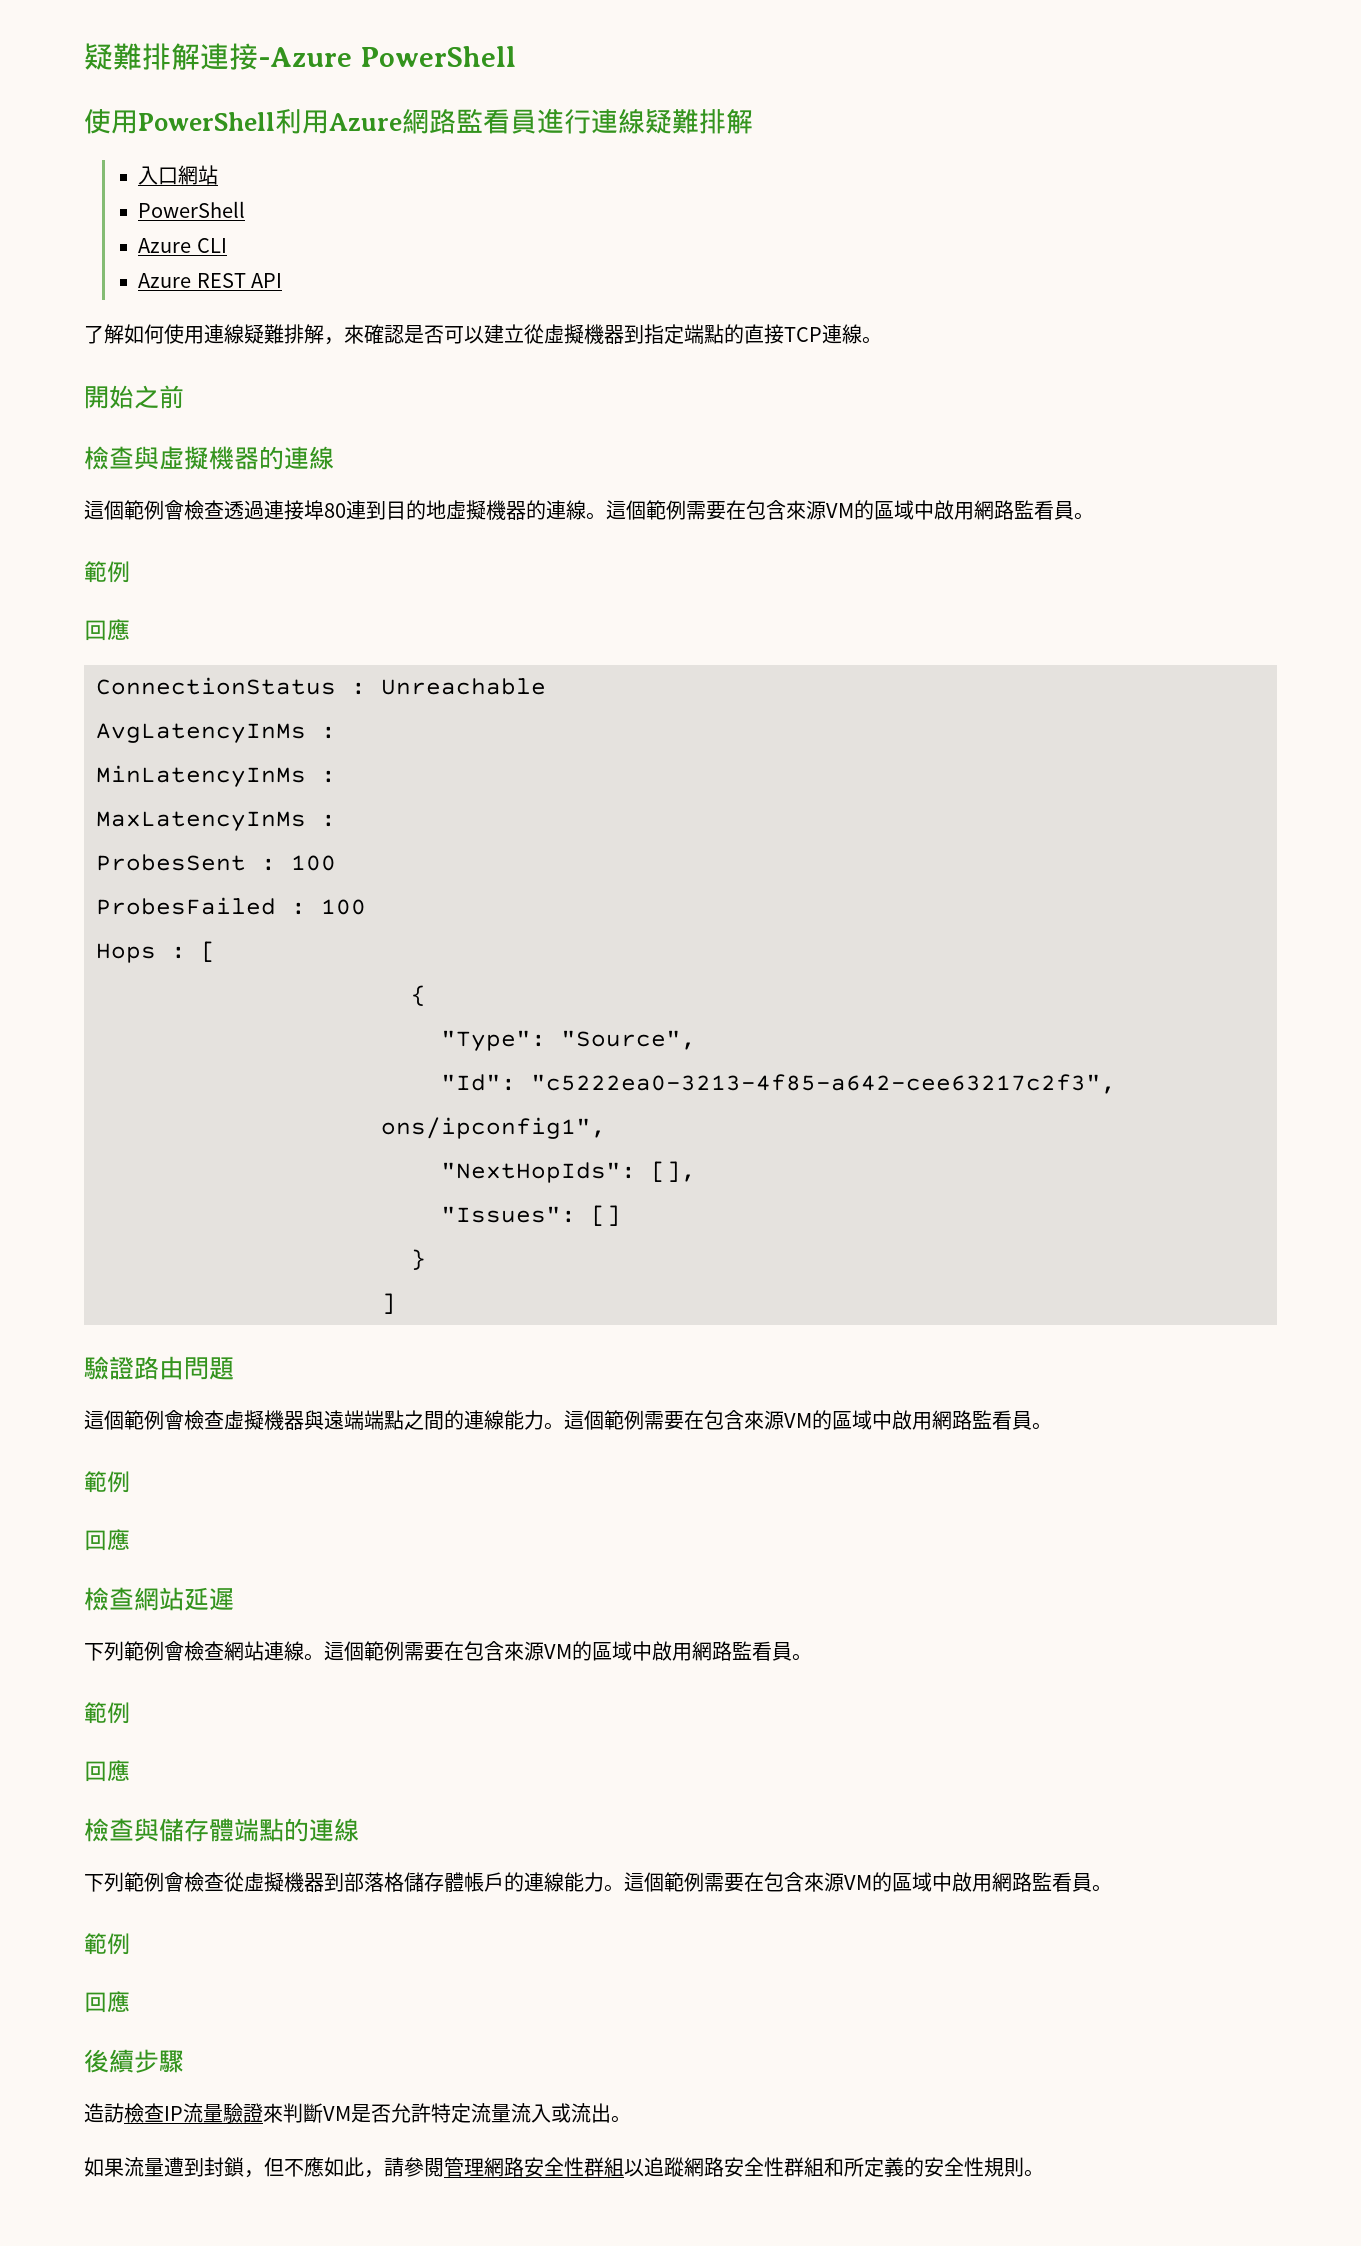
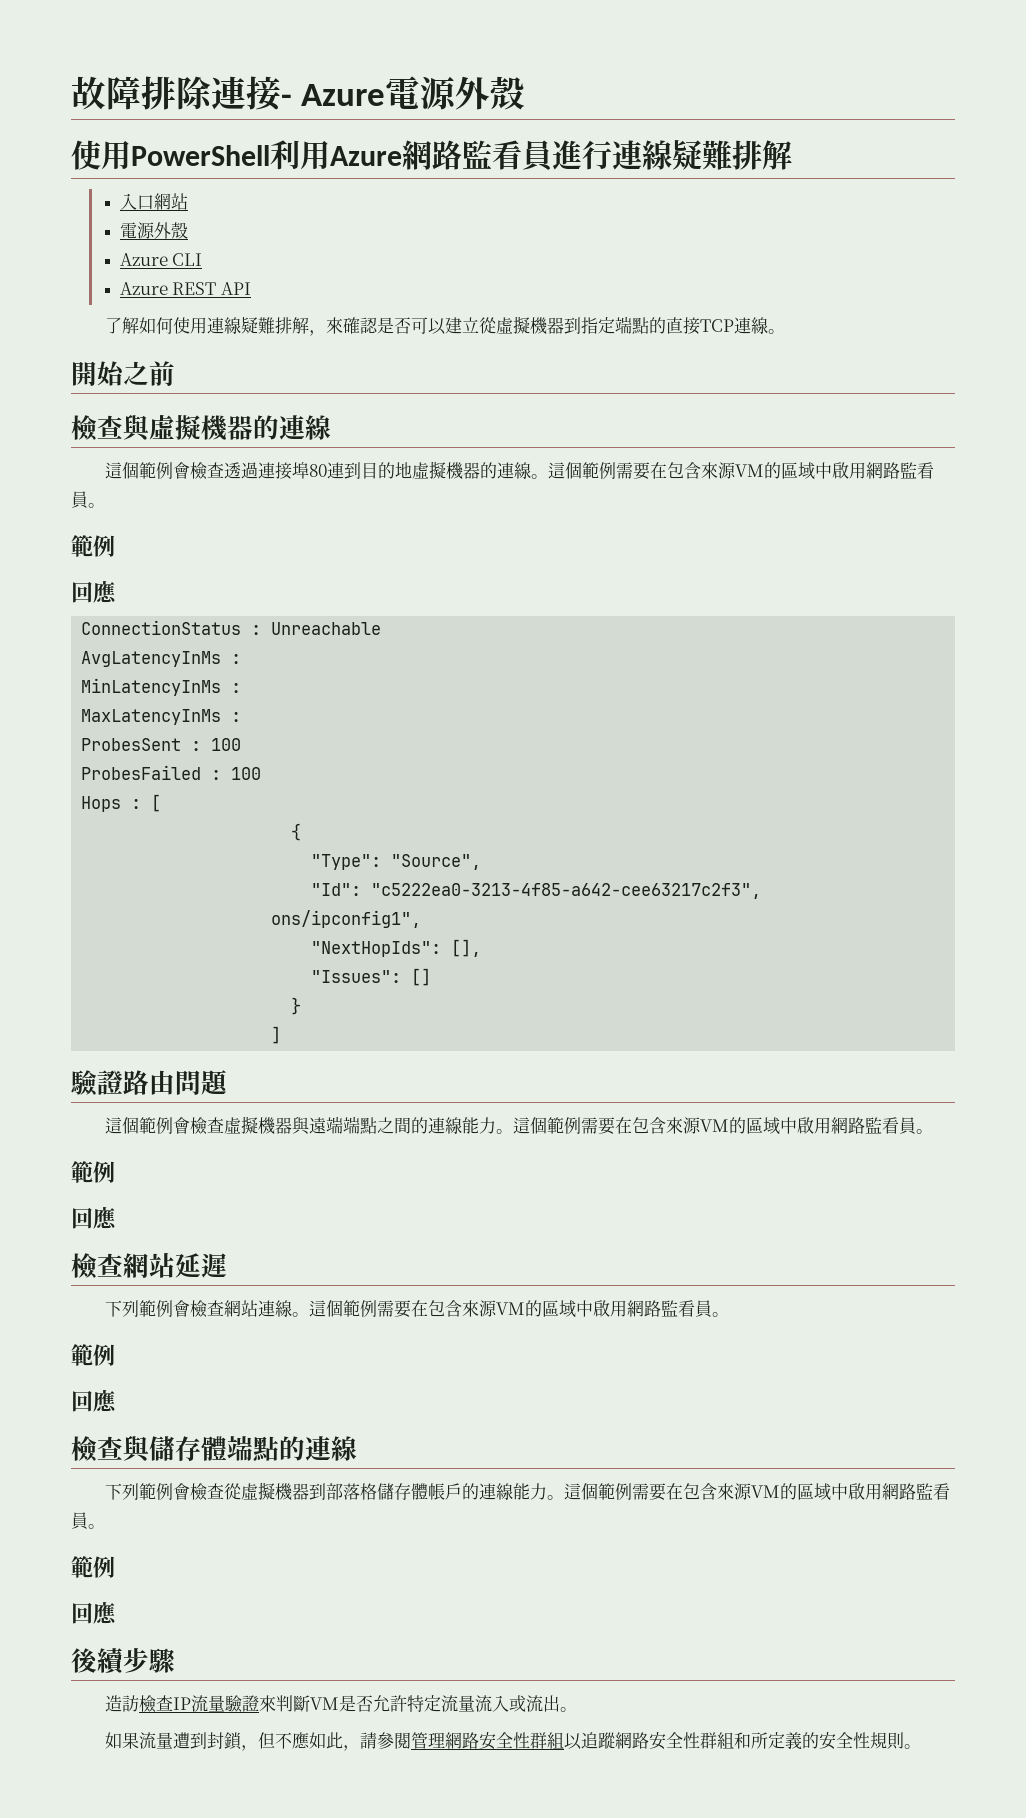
- 疑難排解連接-Azure PowerShell
+ 故障排除連接- Azure電源外殼
  入口網站
- PowerShell
+ 電源外殼

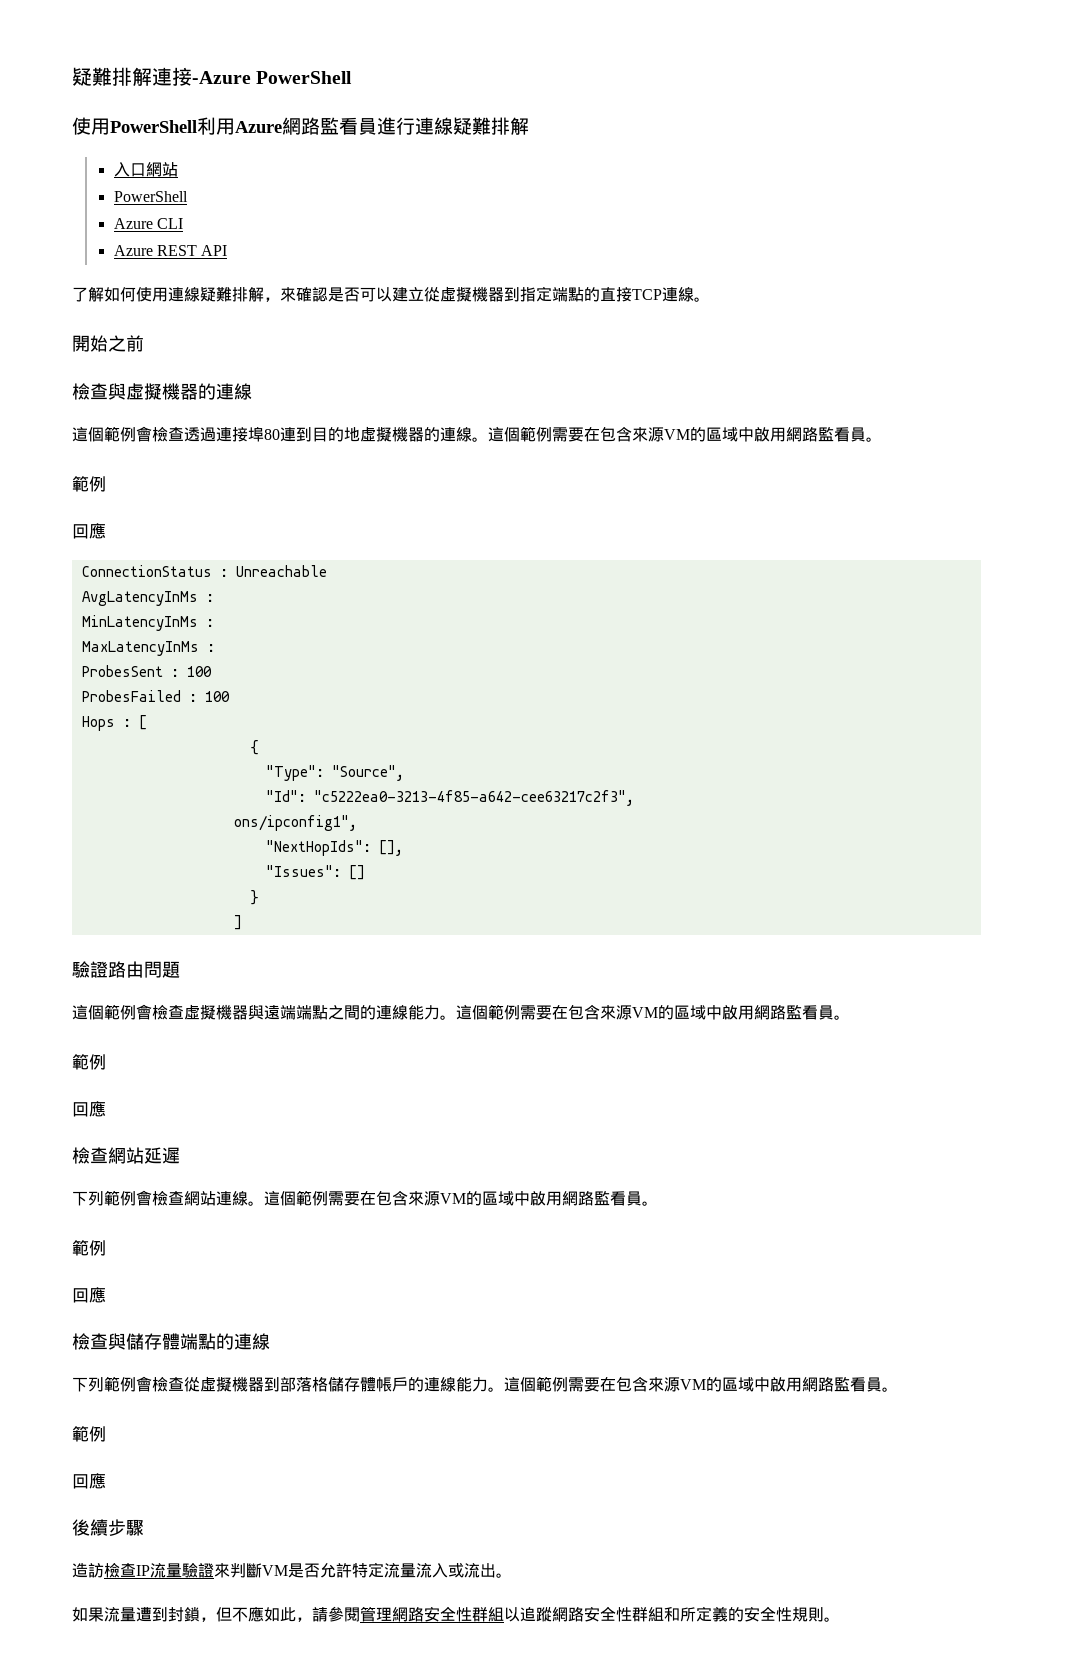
- 故障排除連接- Azure電源外殼
+ 疑難排解連接-Azure PowerShell
  入口網站
- 電源外殼
+ PowerShell

